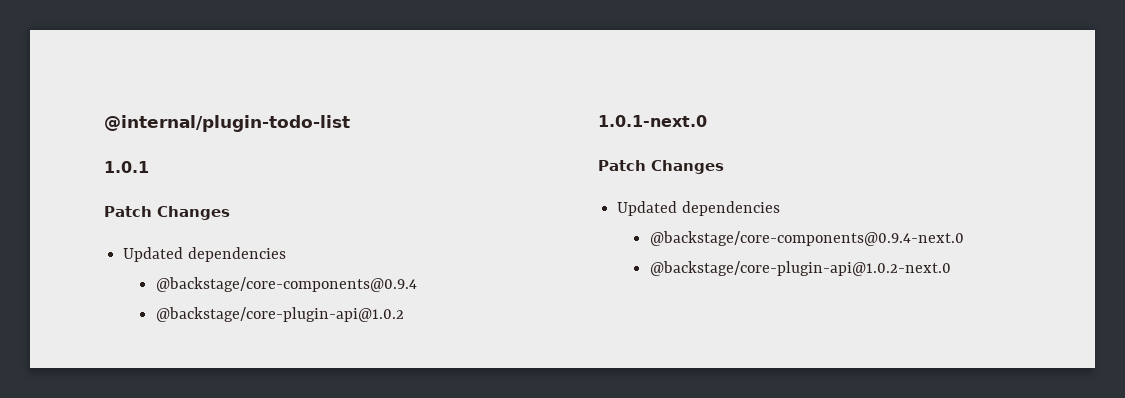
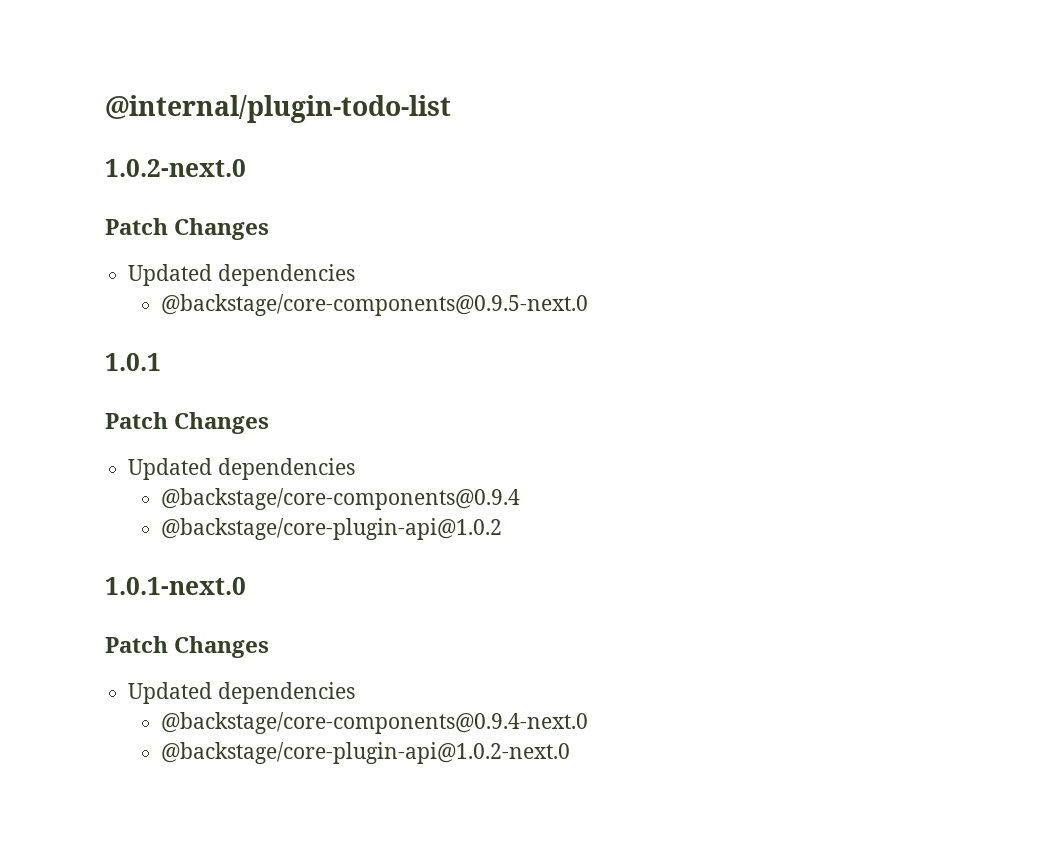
+ 1.0.2-next.0
+ Patch Changes
+ Updated dependencies
+ @backstage/core-components@0.9.5-next.0

